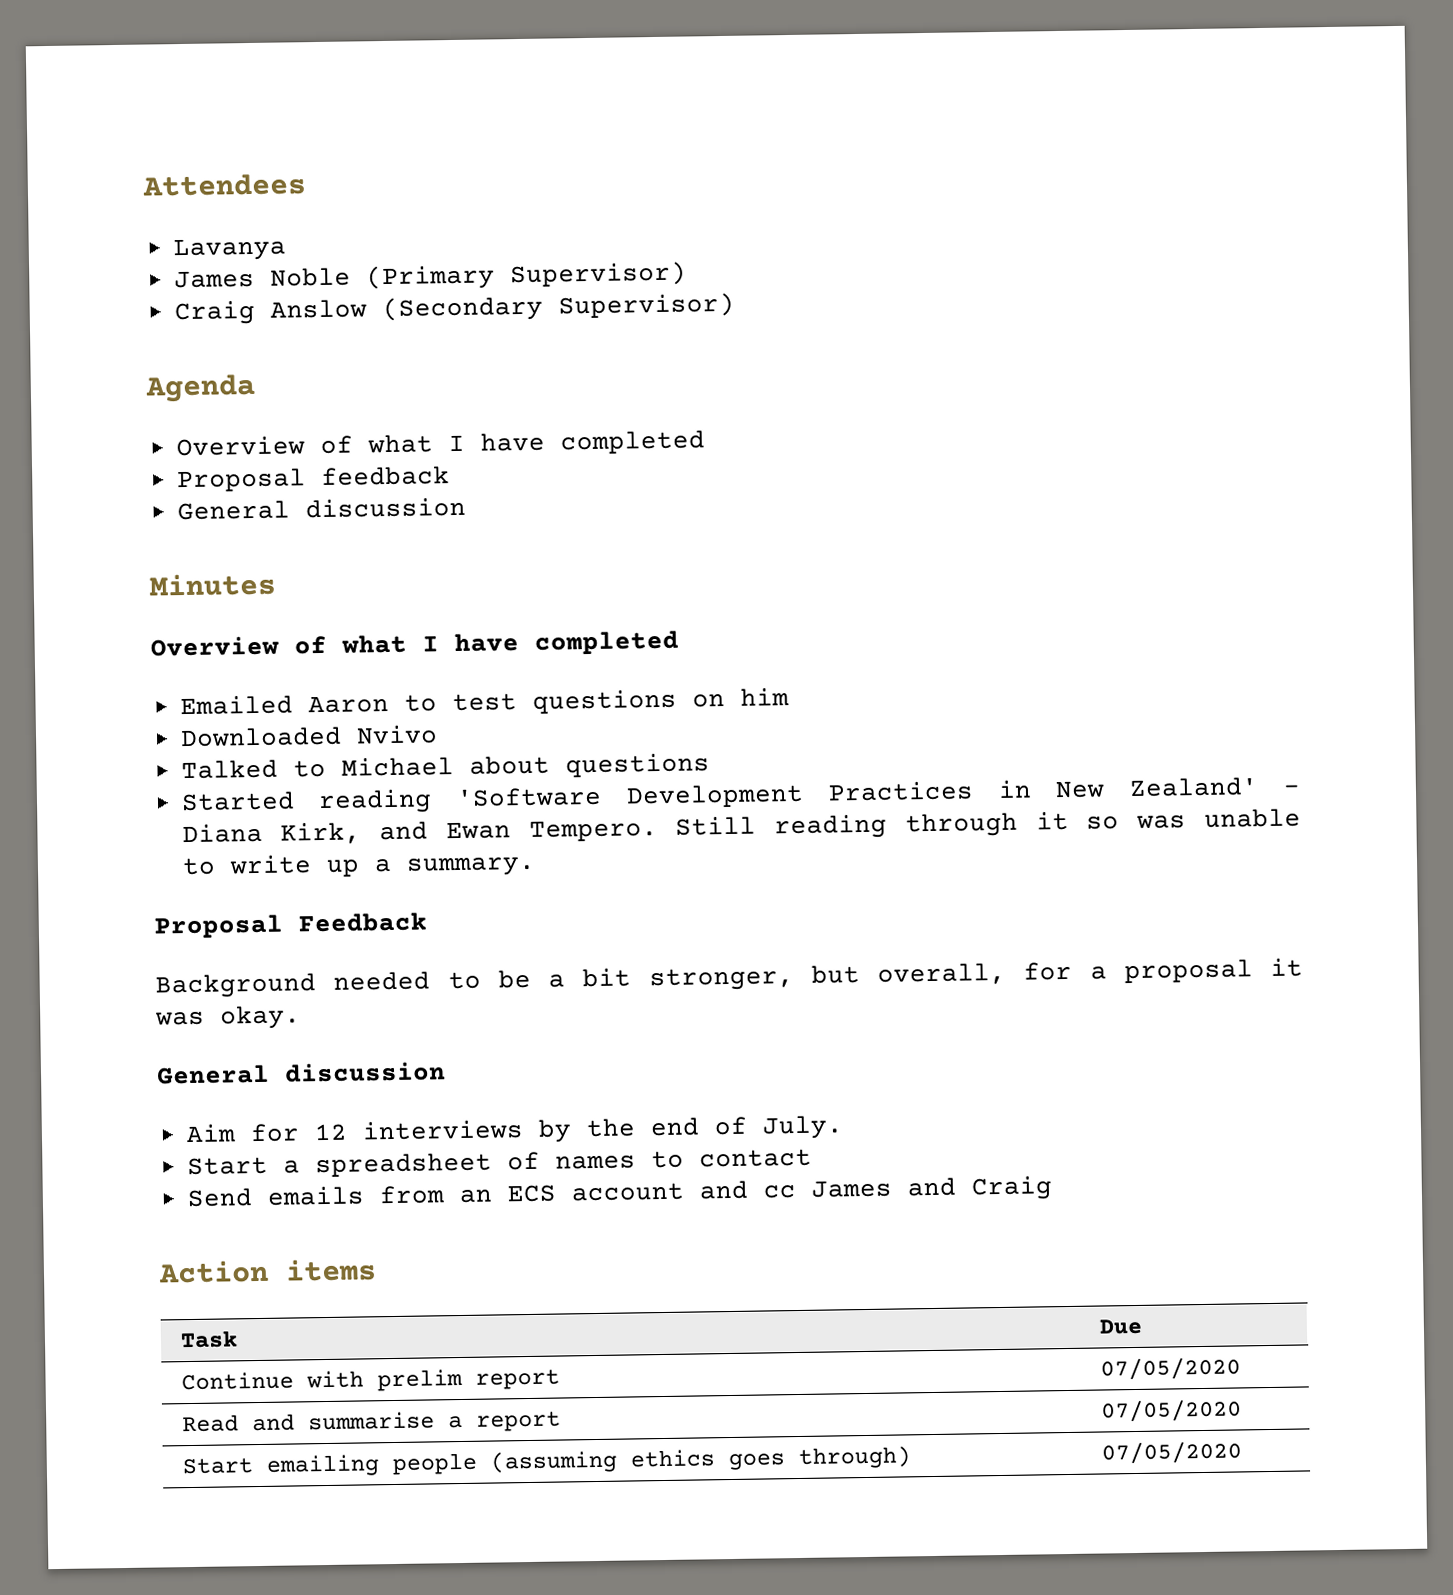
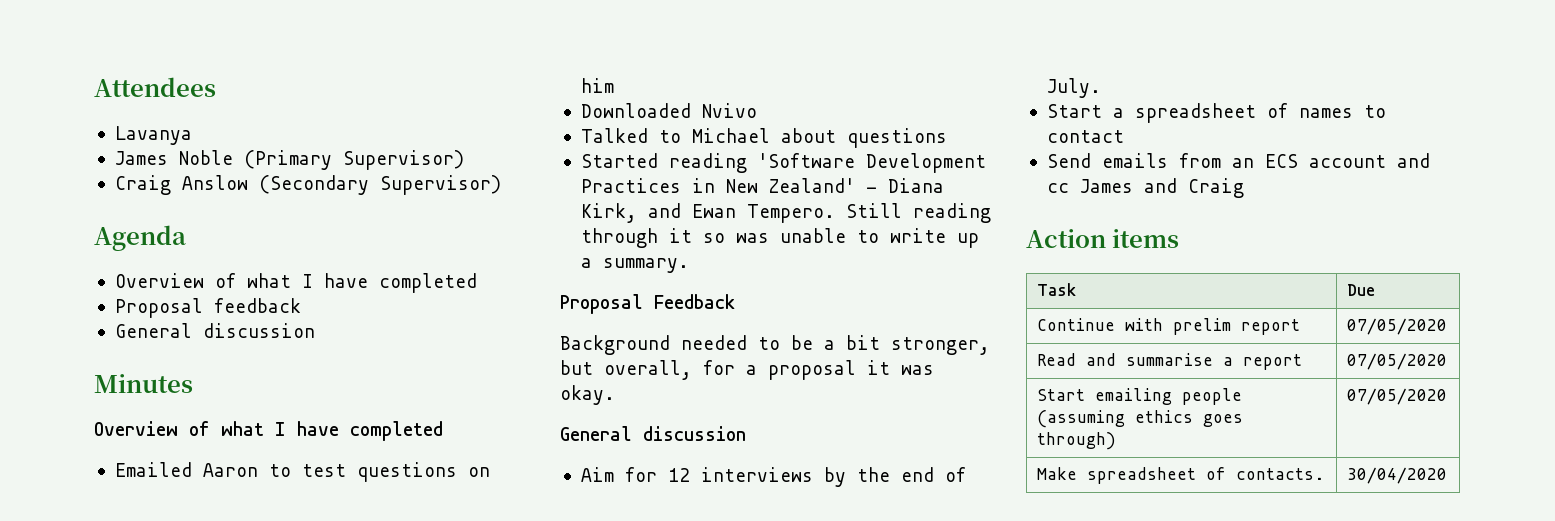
+ Make spreadsheet of contacts. | 30/04/2020

